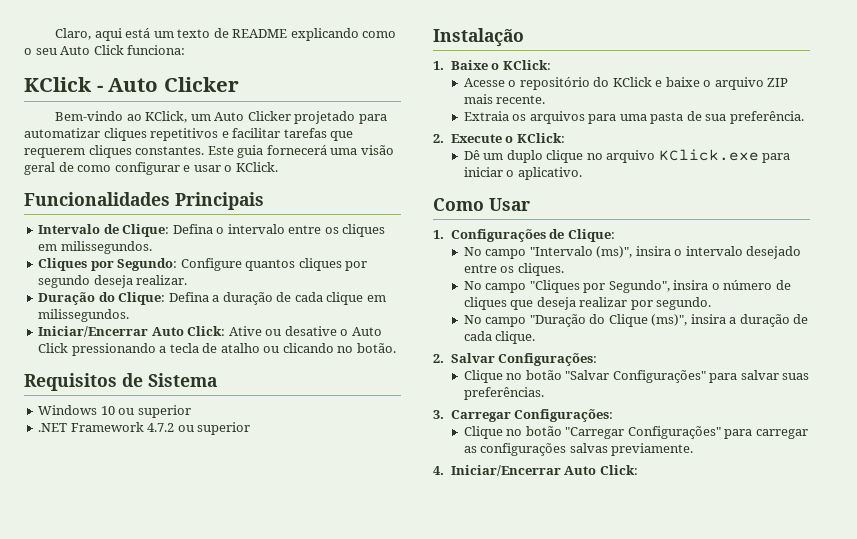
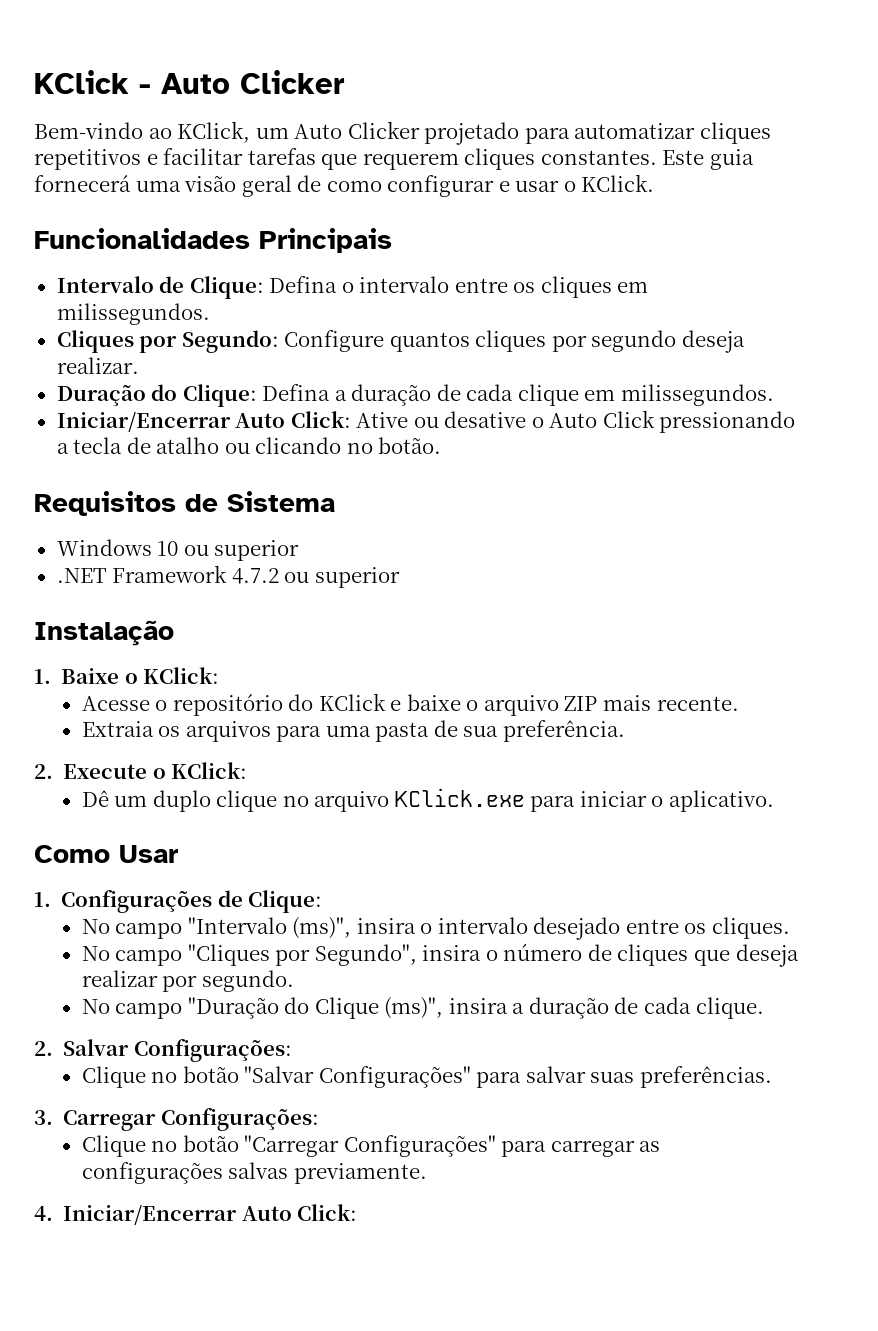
- Claro, aqui está um texto de README explicando como o seu Auto Click funciona:

